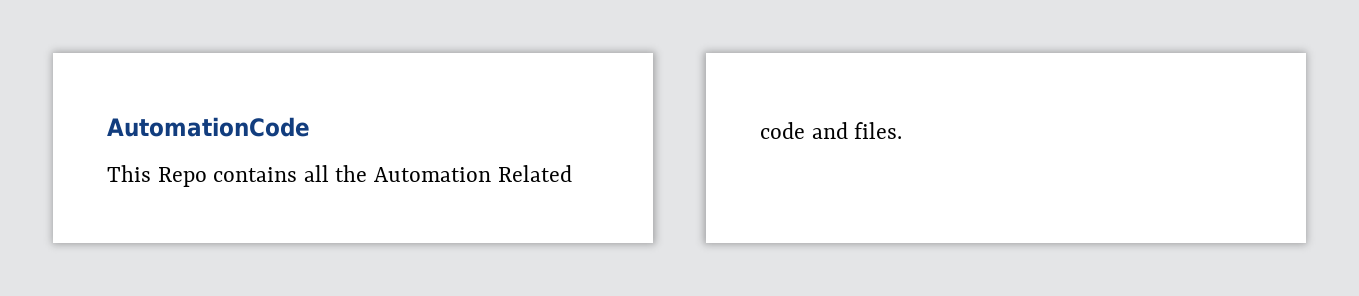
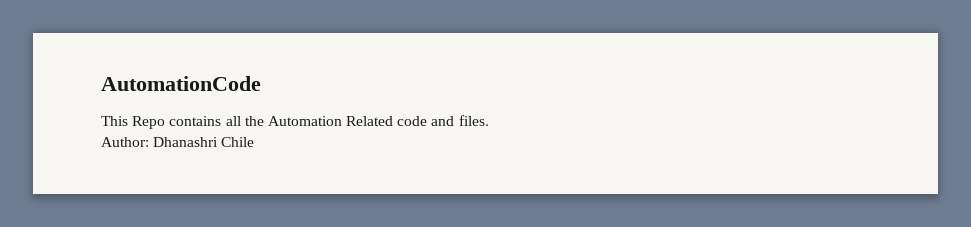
+ Author: Dhanashri Chile

